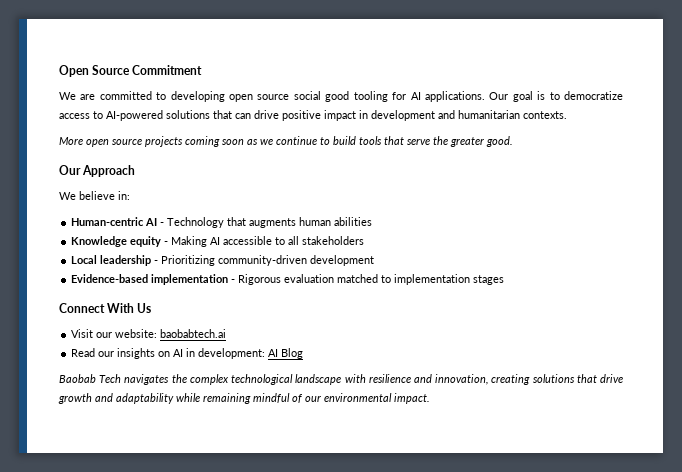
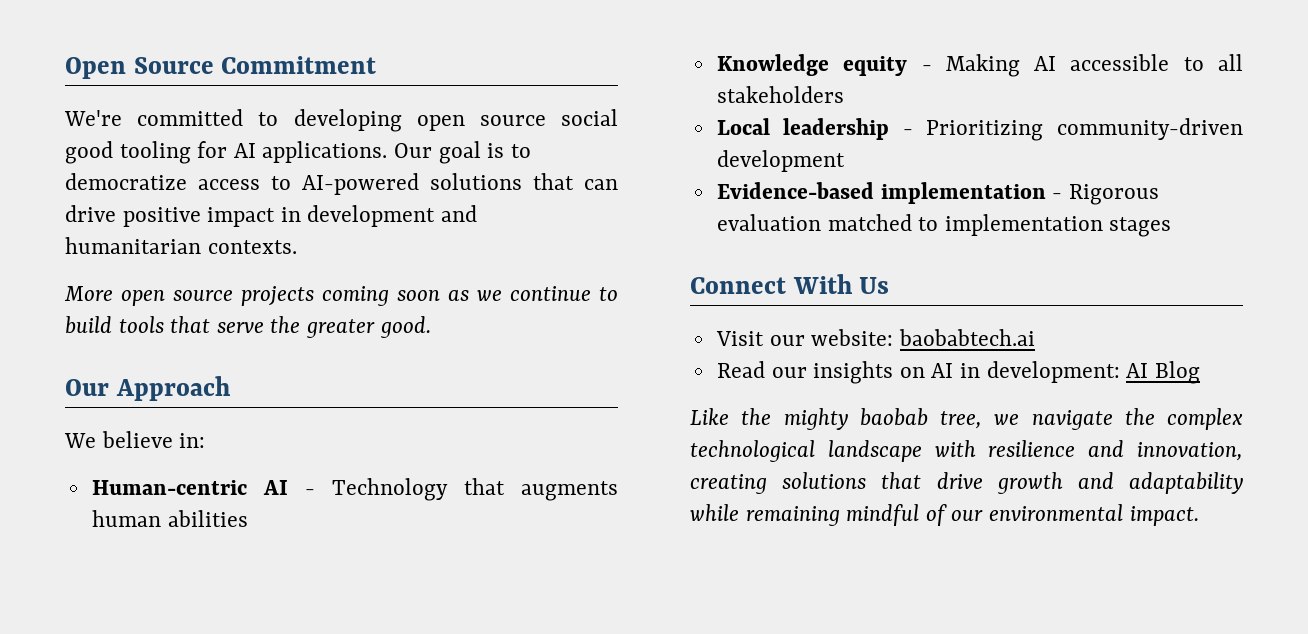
- We are committed to developing open source social good tooling for AI applications.
+ We're committed to developing open source social good tooling for AI applications.
- Baobab Tech navigates the complex technological landscape with resilience and innovation, creating solutions that drive growth and adaptability while remaining mindful of our environmental impact.
+ Like the mighty baobab tree, we navigate the complex technological landscape with resilience and innovation, creating solutions that drive growth and adaptability while remaining mindful of our environmental impact.

